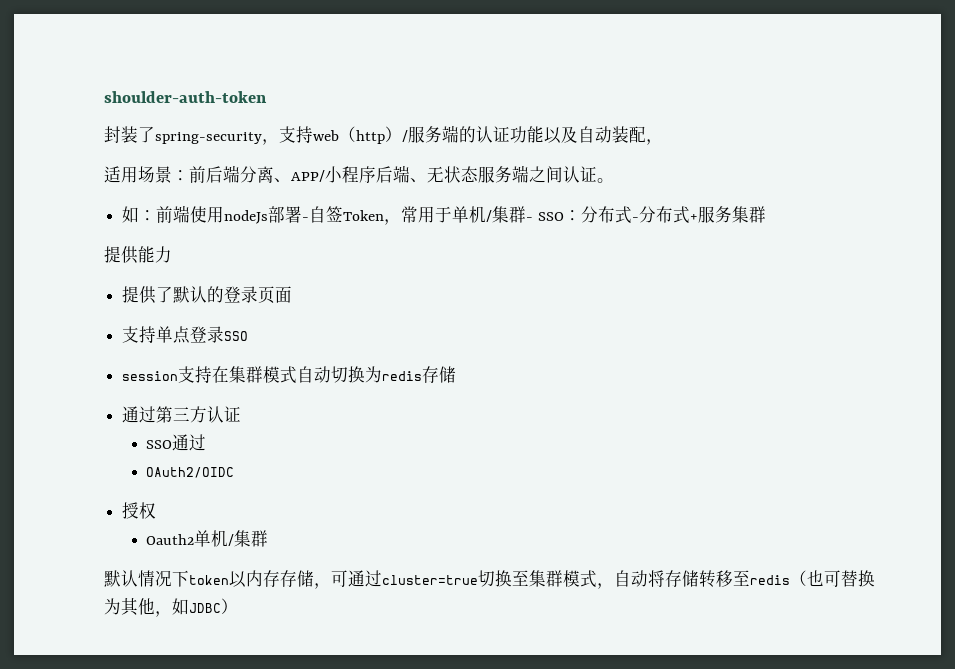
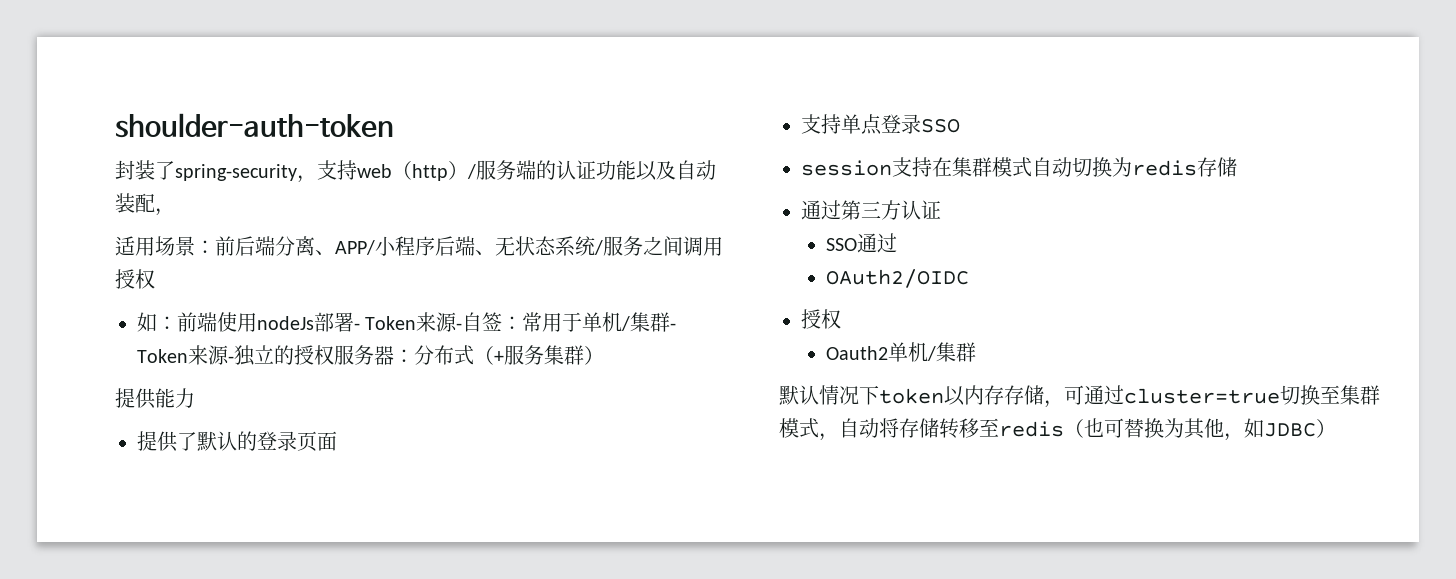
- 适用场景：前后端分离、APP/小程序后端、无状态服务端之间认证。
+ 适用场景：前后端分离、APP/小程序后端、无状态系统/服务之间调用授权
- 如：前端使用nodeJs部署-自签Token，常用于单机/集群- SSO：分布式-分布式+服务集群
+ 如：前端使用nodeJs部署- Token来源-自签：常用于单机/集群- Token来源-独立的授权服务器：分布式（+服务集群）

